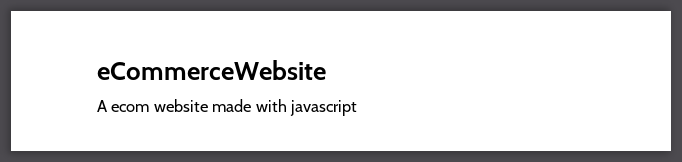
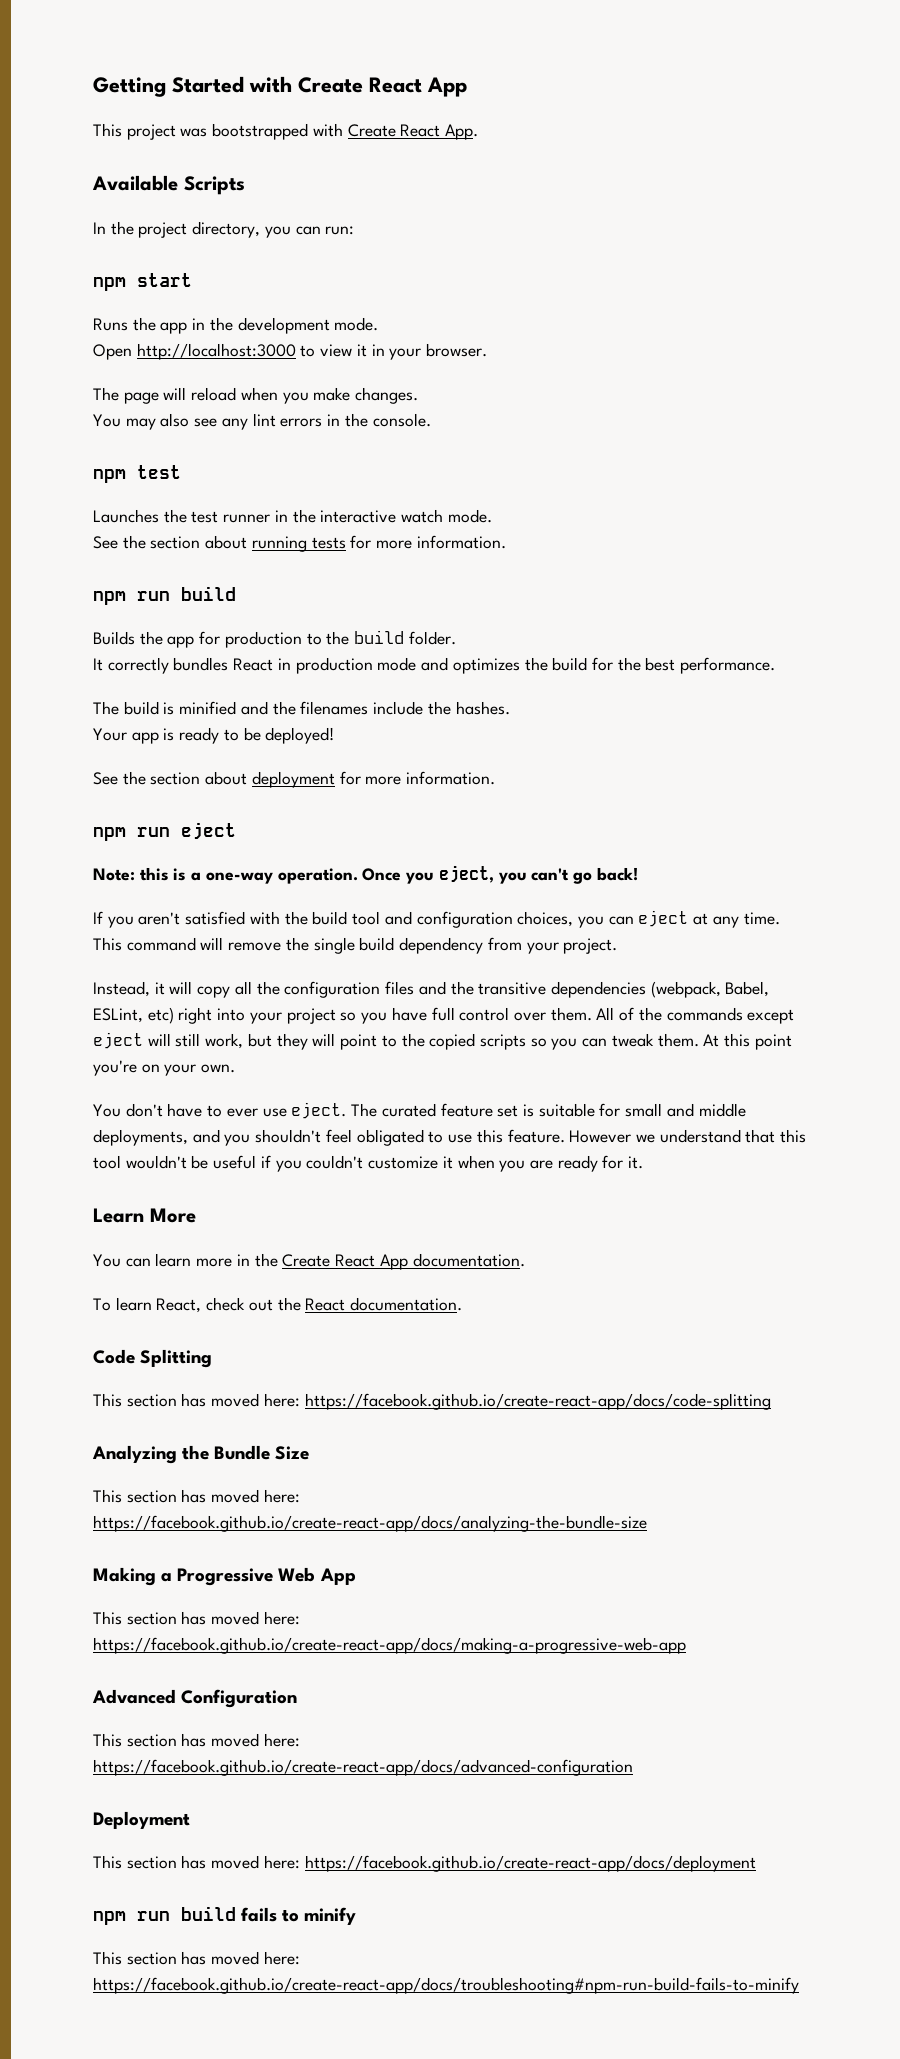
- eCommerceWebsite
- A ecom website made with javascript
+ Getting Started with Create React App
+ This project was bootstrapped with Create React App.
+ Available Scripts
+ In the project directory, you can run:
+ npm start
+ Runs the app in the development mode.
+ Open http://localhost:3000 to view it in your browser.
+ The page will reload when you make changes.
+ You may also see any lint errors in the console.
+ npm test
+ Launches the test runner in the interactive watch mode.
+ See the section about running tests for more information.
+ npm run build
+ Builds the app for production to the build folder.
+ It correctly bundles React in production mode and optimizes the build for the best performance.
+ The build is minified and the filenames include the hashes.
+ Your app is ready to be deployed!
+ See the section about deployment for more information.
+ npm run eject
+ Note: this is a one-way operation. Once you eject, you can't go back!
+ If you aren't satisfied with the build tool and configuration choices, you can eject at any time. This command will remove the single build dependency from your project.
+ Instead, it will copy all the configuration files and the transitive dependencies (webpack, Babel, ESLint, etc) right into your project so you have full control over them. All of the commands except eject will still work, but they will point to the copied scripts so you can tweak them. At this point you're on your own.
+ You don't have to ever use eject. The curated feature set is suitable for small and middle deployments, and you shouldn't feel obligated to use this feature. However we understand that this tool wouldn't be useful if you couldn't customize it when you are ready for it.
+ Learn More
+ You can learn more in the Create React App documentation.
+ To learn React, check out the React documentation.
+ Code Splitting
+ This section has moved here: https://facebook.github.io/create-react-app/docs/code-splitting
+ Analyzing the Bundle Size
+ This section has moved here: https://facebook.github.io/create-react-app/docs/analyzing-the-bundle-size
+ Making a Progressive Web App
+ This section has moved here: https://facebook.github.io/create-react-app/docs/making-a-progressive-web-app
+ Advanced Configuration
+ This section has moved here: https://facebook.github.io/create-react-app/docs/advanced-configuration
+ Deployment
+ This section has moved here: https://facebook.github.io/create-react-app/docs/deployment
+ npm run build fails to minify
+ This section has moved here: https://facebook.github.io/create-react-app/docs/troubleshooting#npm-run-build-fails-to-minify

